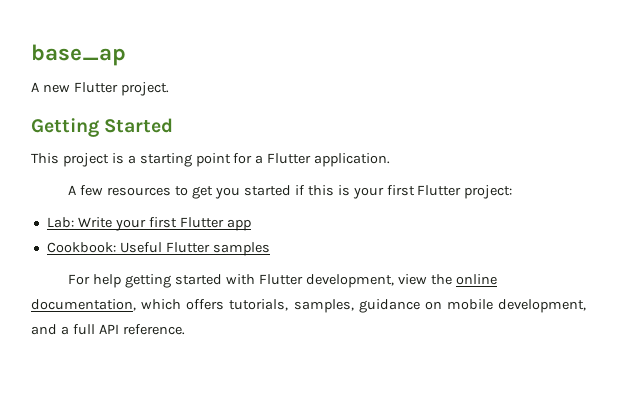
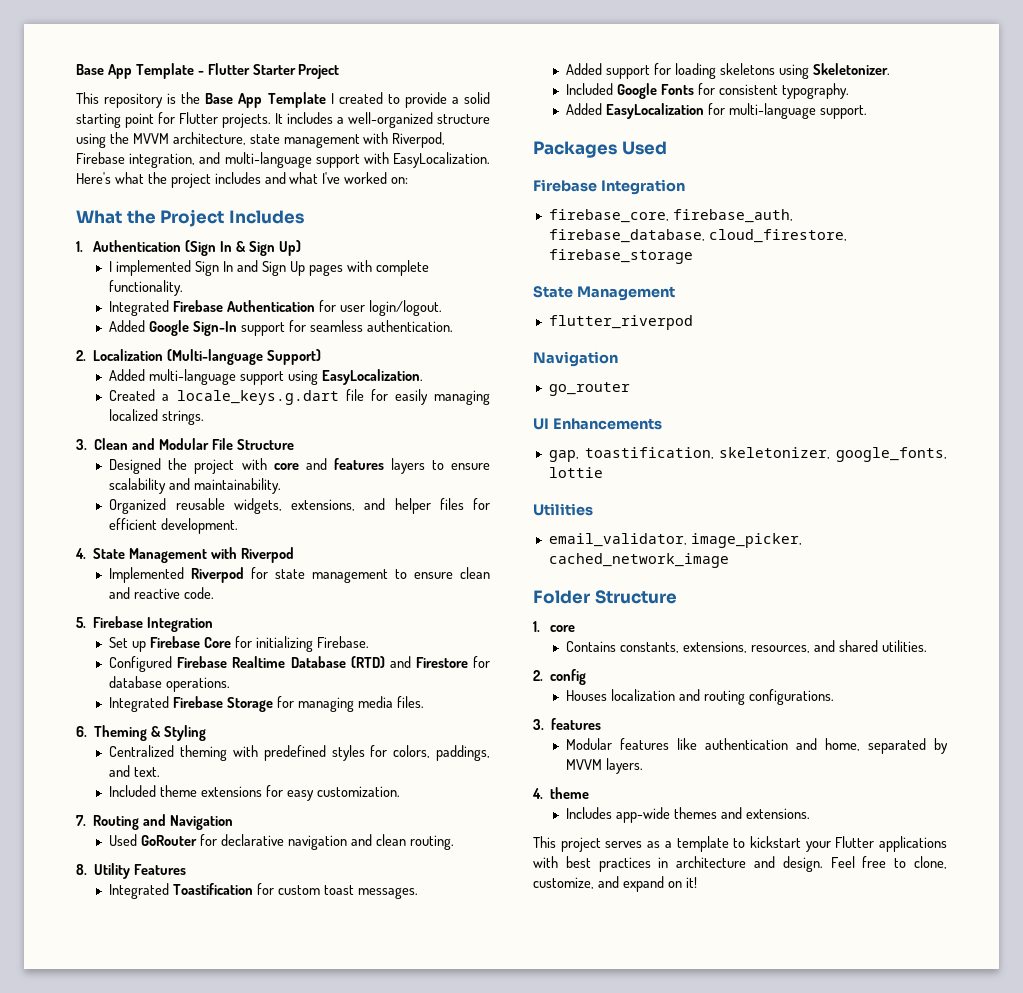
- base_ap
- A new Flutter project.
- Getting Started
- This project is a starting point for a Flutter application.
- A few resources to get you started if this is your first Flutter project:
- Lab: Write your first Flutter app
- Cookbook: Useful Flutter samples
- For help getting started with Flutter development, view the online documentation, which offers tutorials, samples, guidance on mobile development, and a full API reference.
+ Base App Template - Flutter Starter Project
+ This repository is the Base App Template I created to provide a solid starting point for Flutter projects. It includes a well-organized structure using the MVVM architecture, state management with Riverpod, Firebase integration, and multi-language support with EasyLocalization. Here's what the project includes and what I've worked on:
+ What the Project Includes
+ 1. Authentication (Sign In & Sign Up)
+ I implemented Sign In and Sign Up pages with complete functionality.
+ Integrated Firebase Authentication for user login/logout.
+ Added Google Sign-In support for seamless authentication.
+ 2. Localization (Multi-language Support)
+ Added multi-language support using EasyLocalization.
+ Created a locale_keys.g.dart file for easily managing localized strings.
+ 3. Clean and Modular File Structure
+ Designed the project with core and features layers to ensure scalability and maintainability.
+ Organized reusable widgets, extensions, and helper files for efficient development.
+ 4. State Management with Riverpod
+ Implemented Riverpod for state management to ensure clean and reactive code.
+ 5. Firebase Integration
+ Set up Firebase Core for initializing Firebase.
+ Configured Firebase Realtime Database (RTD) and Firestore for database operations.
+ Integrated Firebase Storage for managing media files.
+ 6. Theming & Styling
+ Centralized theming with predefined styles for colors, paddings, and text.
+ Included theme extensions for easy customization.
+ 7. Routing and Navigation
+ Used GoRouter for declarative navigation and clean routing.
+ 8. Utility Features
+ Integrated Toastification for custom toast messages.
+ Added support for loading skeletons using Skeletonizer.
+ Included Google Fonts for consistent typography.
+ Added EasyLocalization for multi-language support.
+ Packages Used
+ Firebase Integration
+ firebase_core, firebase_auth, firebase_database, cloud_firestore, firebase_storage
+ State Management
+ flutter_riverpod
+ Navigation
+ go_router
+ UI Enhancements
+ gap, toastification, skeletonizer, google_fonts, lottie
+ Utilities
+ email_validator, image_picker, cached_network_image
+ Folder Structure
+ 1. core
+ Contains constants, extensions, resources, and shared utilities.
+ 2. config
+ Houses localization and routing configurations.
+ 3. features
+ Modular features like authentication and home, separated by MVVM layers.
+ 4. theme
+ Includes app-wide themes and extensions.
+ This project serves as a template to kickstart your Flutter applications with best practices in architecture and design. Feel free to clone, customize, and expand on it!

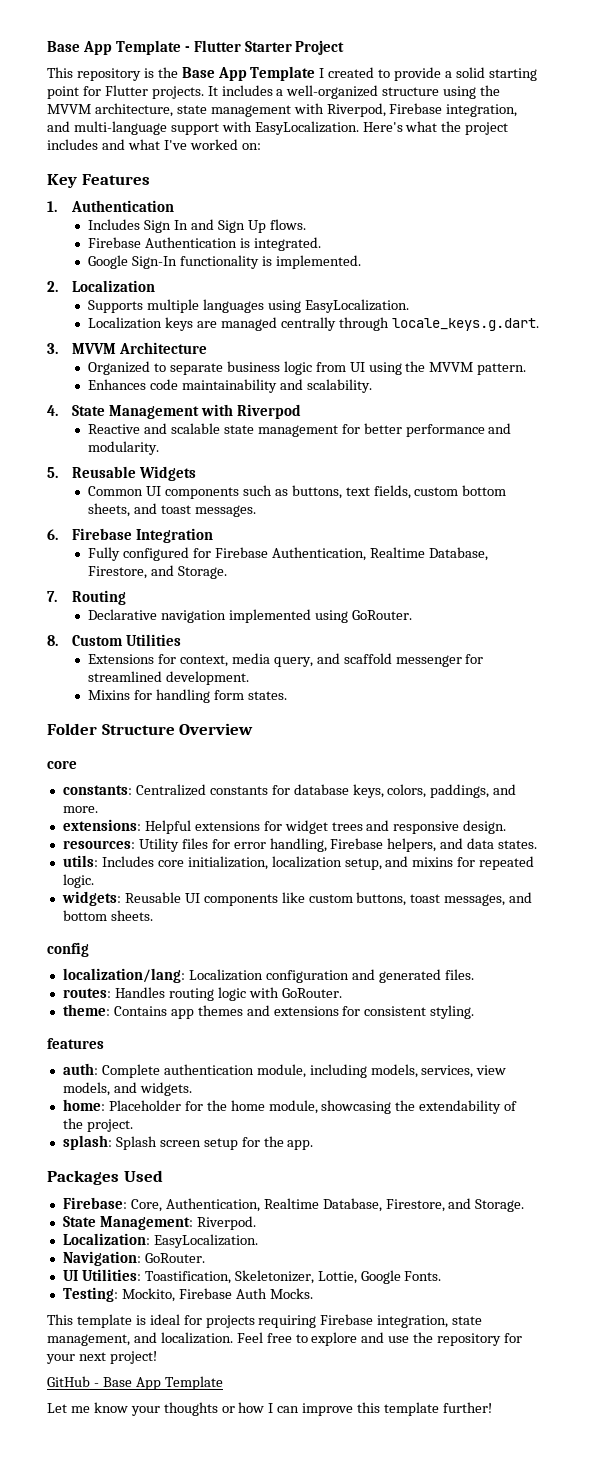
- What the Project Includes
- 1. Authentication (Sign In & Sign Up)
- I implemented Sign In and Sign Up pages with complete functionality.
- Integrated Firebase Authentication for user login/logout.
- Added Google Sign-In support for seamless authentication.
- 2. Localization (Multi-language Support)
- Added multi-language support using EasyLocalization.
- Created a locale_keys.g.dart file for easily managing localized strings.
- 3. Clean and Modular File Structure
- Designed the project with core and features layers to ensure scalability and maintainability.
- Organized reusable widgets, extensions, and helper files for efficient development.
+ Key Features
+ 1. Authentication
+ Includes Sign In and Sign Up flows.
+ Firebase Authentication is integrated.
+ Google Sign-In functionality is implemented.
+ 2. Localization
+ Supports multiple languages using EasyLocalization.
+ Localization keys are managed centrally through locale_keys.g.dart.
+ 3. MVVM Architecture
+ Organized to separate business logic from UI using the MVVM pattern.
+ Enhances code maintainability and scalability.
- Implemented Riverpod for state management to ensure clean and reactive code.
- 5. Firebase Integration
- Set up Firebase Core for initializing Firebase.
- Configured Firebase Realtime Database (RTD) and Firestore for database operations.
- Integrated Firebase Storage for managing media files.
- 6. Theming & Styling
- Centralized theming with predefined styles for colors, paddings, and text.
- Included theme extensions for easy customization.
- 7. Routing and Navigation
- Used GoRouter for declarative navigation and clean routing.
- 8. Utility Features
- Integrated Toastification for custom toast messages.
- Added support for loading skeletons using Skeletonizer.
- Included Google Fonts for consistent typography.
- Added EasyLocalization for multi-language support.
+ Reactive and scalable state management for better performance and modularity.
+ 5. Reusable Widgets
+ Common UI components such as buttons, text fields, custom bottom sheets, and toast messages.
+ 6. Firebase Integration
+ Fully configured for Firebase Authentication, Realtime Database, Firestore, and Storage.
+ 7. Routing
+ Declarative navigation implemented using GoRouter.
+ 8. Custom Utilities
+ Extensions for context, media query, and scaffold messenger for streamlined development.
+ Mixins for handling form states.
+ Folder Structure Overview
+ core
+ constants: Centralized constants for database keys, colors, paddings, and more.
+ extensions: Helpful extensions for widget trees and responsive design.
+ resources: Utility files for error handling, Firebase helpers, and data states.
+ utils: Includes core initialization, localization setup, and mixins for repeated logic.
+ widgets: Reusable UI components like custom buttons, toast messages, and bottom sheets.
+ config
+ localization/lang: Localization configuration and generated files.
+ routes: Handles routing logic with GoRouter.
+ theme: Contains app themes and extensions for consistent styling.
+ features
+ auth: Complete authentication module, including models, services, view models, and widgets.
+ home: Placeholder for the home module, showcasing the extendability of the project.
+ splash: Splash screen setup for the app.
  Packages Used
- Firebase Integration
- firebase_core, firebase_auth, firebase_database, cloud_firestore, firebase_storage
- State Management
- flutter_riverpod
- Navigation
- go_router
- UI Enhancements
- gap, toastification, skeletonizer, google_fonts, lottie
- Utilities
- email_validator, image_picker, cached_network_image
- Folder Structure
- 1. core
- Contains constants, extensions, resources, and shared utilities.
- 2. config
- Houses localization and routing configurations.
- 3. features
- Modular features like authentication and home, separated by MVVM layers.
- 4. theme
- Includes app-wide themes and extensions.
- This project serves as a template to kickstart your Flutter applications with best practices in architecture and design. Feel free to clone, customize, and expand on it!
+ Firebase: Core, Authentication, Realtime Database, Firestore, and Storage.
+ State Management: Riverpod.
+ Localization: EasyLocalization.
+ Navigation: GoRouter.
+ UI Utilities: Toastification, Skeletonizer, Lottie, Google Fonts.
+ Testing: Mockito, Firebase Auth Mocks.
+ This template is ideal for projects requiring Firebase integration, state management, and localization. Feel free to explore and use the repository for your next project!
+ GitHub - Base App Template
+ Let me know your thoughts or how I can improve this template further!

